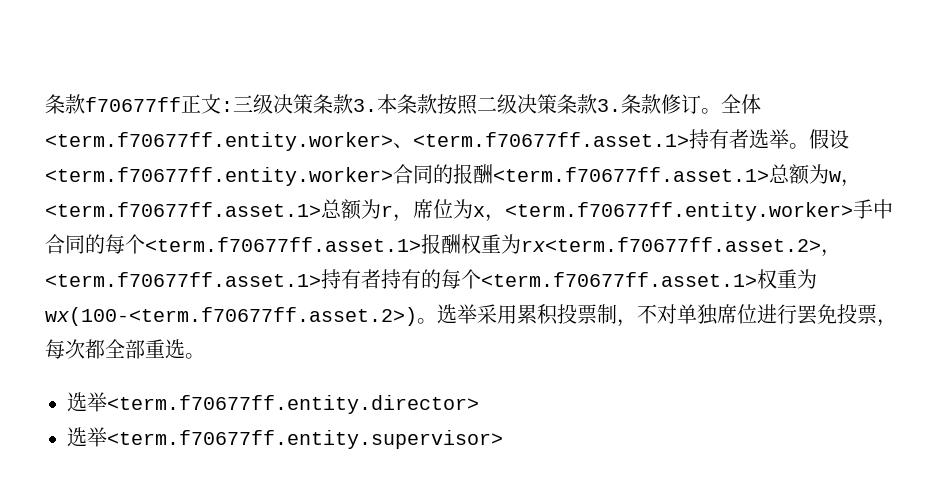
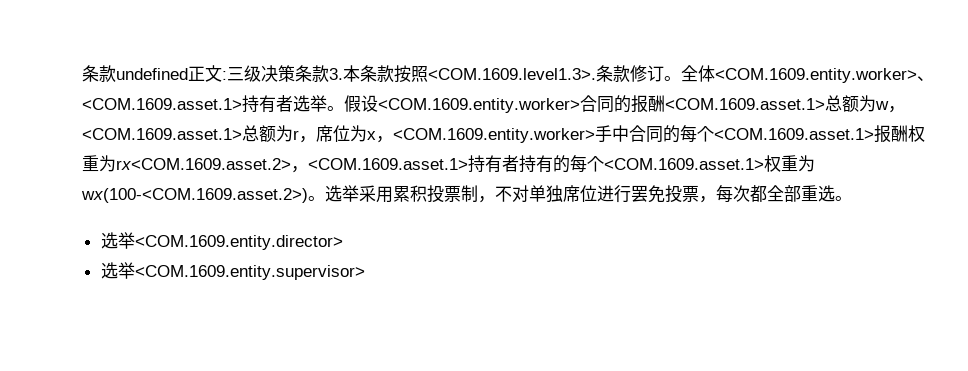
- 条款f70677ff正文:三级决策条款3.本条款按照二级决策条款3.条款修订。
+ 条款undefined正文:三级决策条款3.本条款按照<COM.1609.level1.3>.条款修订。
- 全体<term.f70677ff.entity.worker>、<term.f70677ff.asset.1>持有者选举。
+ 全体<COM.1609.entity.worker>、<COM.1609.asset.1>持有者选举。
- 假设<term.f70677ff.entity.worker>合同的报酬<term.f70677ff.asset.1>总额为w，<term.f70677ff.asset.1>总额为r，席位为x，<term.f70677ff.entity.worker>手中合同的每个<term.f70677ff.asset.1>报酬权重为rx<term.f70677ff.asset.2>，<term.f70677ff.asset.1>持有者持有的每个<term.f70677ff.asset.1>权重为wx(100-<term.f70677ff.asset.2>)。
+ 假设<COM.1609.entity.worker>合同的报酬<COM.1609.asset.1>总额为w，<COM.1609.asset.1>总额为r，席位为x，<COM.1609.entity.worker>手中合同的每个<COM.1609.asset.1>报酬权重为rx<COM.1609.asset.2>，<COM.1609.asset.1>持有者持有的每个<COM.1609.asset.1>权重为wx(100-<COM.1609.asset.2>)。
- 选举<term.f70677ff.entity.director>
- 选举<term.f70677ff.entity.supervisor>
+ 选举<COM.1609.entity.director>
+ 选举<COM.1609.entity.supervisor>

